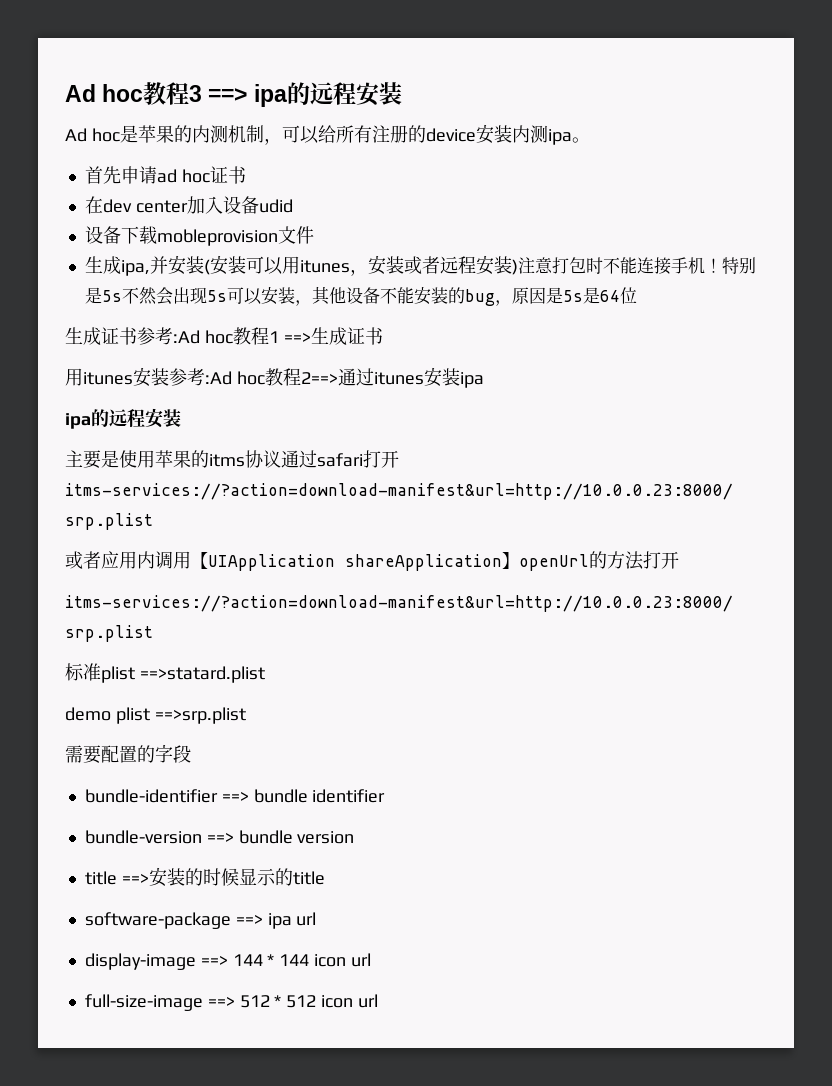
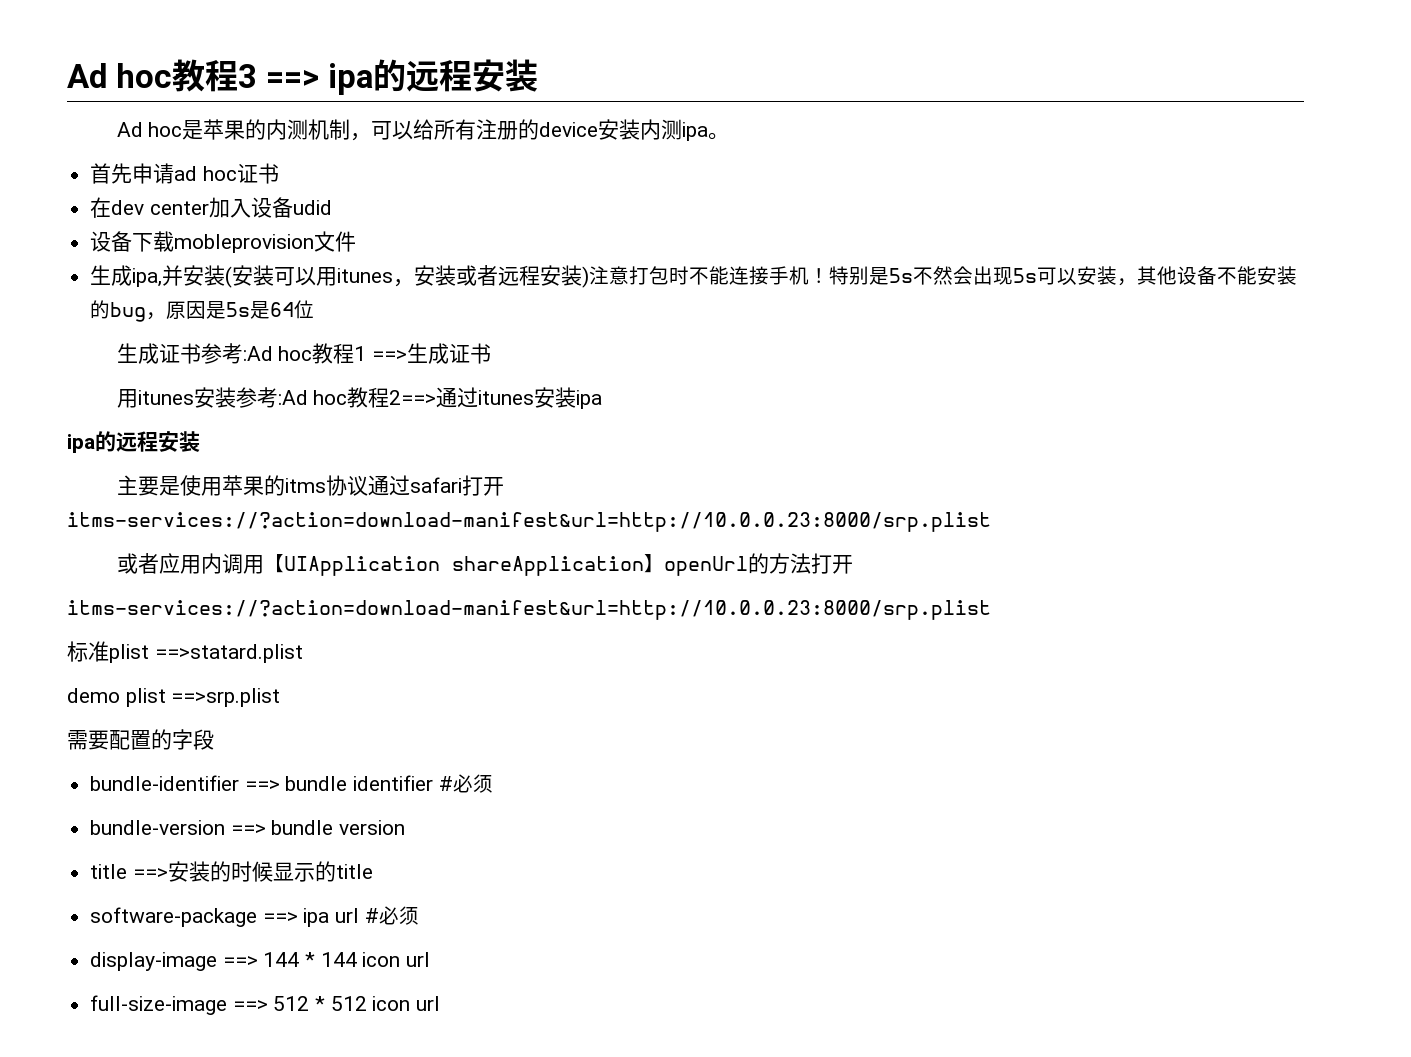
- bundle-identifier ==> bundle identifier
+ bundle-identifier ==> bundle identifier #必须
- software-package ==> ipa url
+ software-package ==> ipa url #必须

